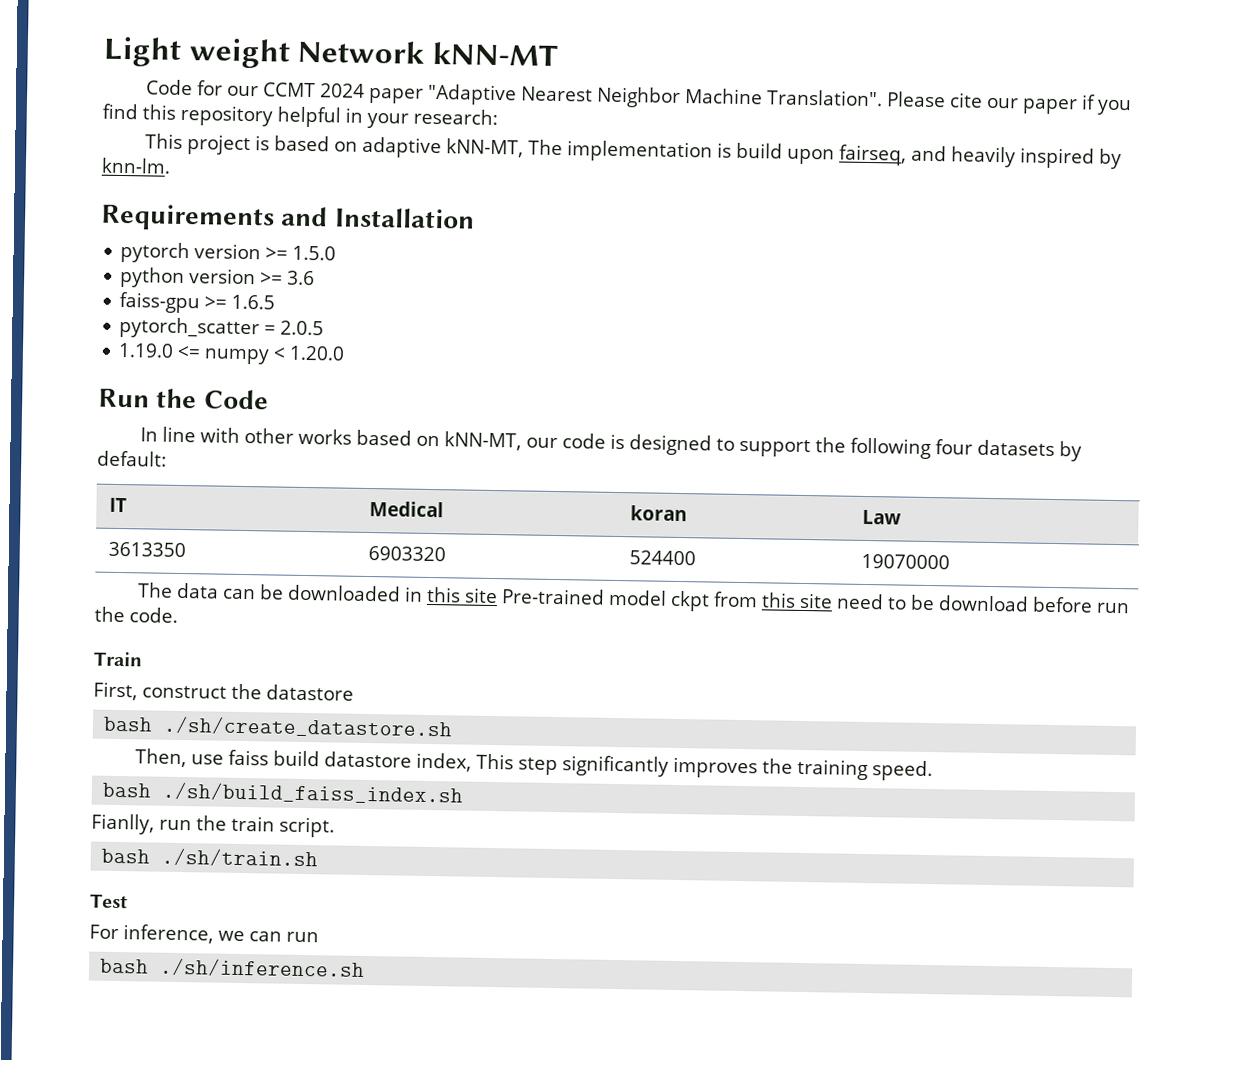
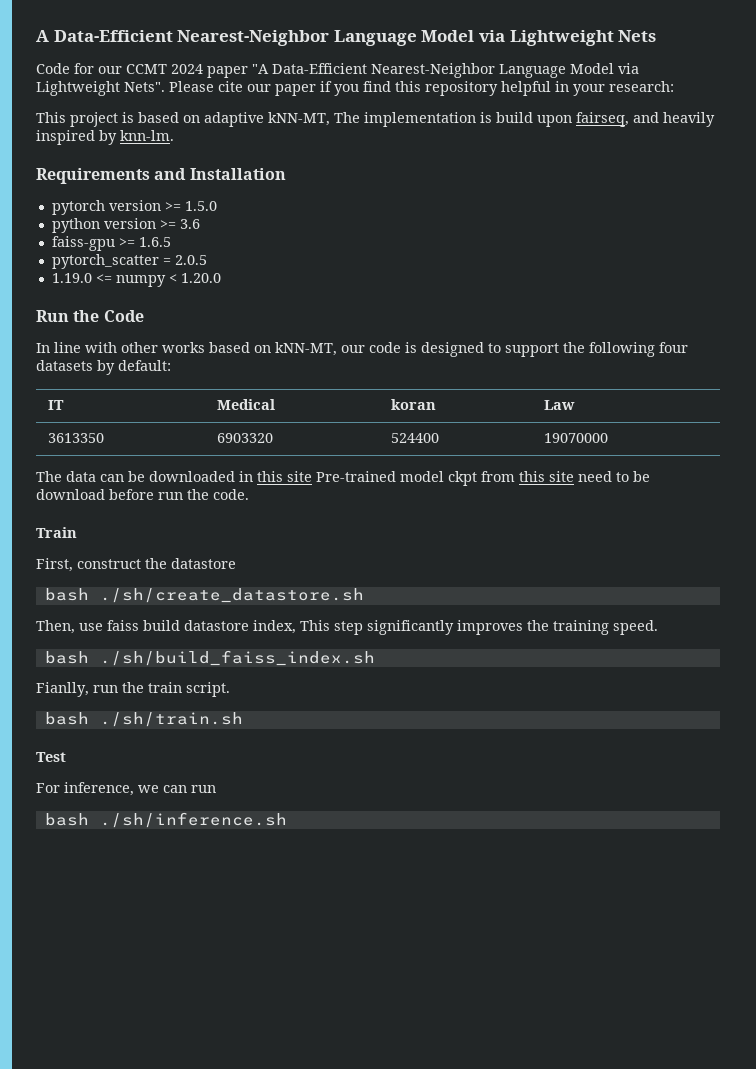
- Light weight Network kNN-MT
+ A Data-Efficient Nearest-Neighbor Language Model via Lightweight Nets
- Code for our CCMT 2024 paper "Adaptive Nearest Neighbor Machine Translation".
+ Code for our CCMT 2024 paper "A Data-Efficient Nearest-Neighbor Language Model via Lightweight Nets".

